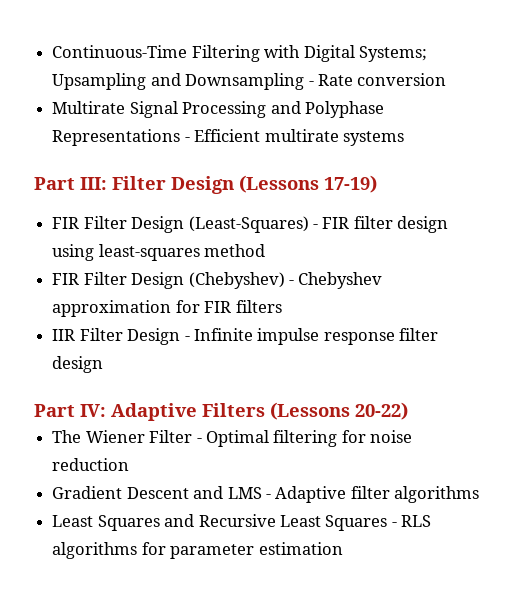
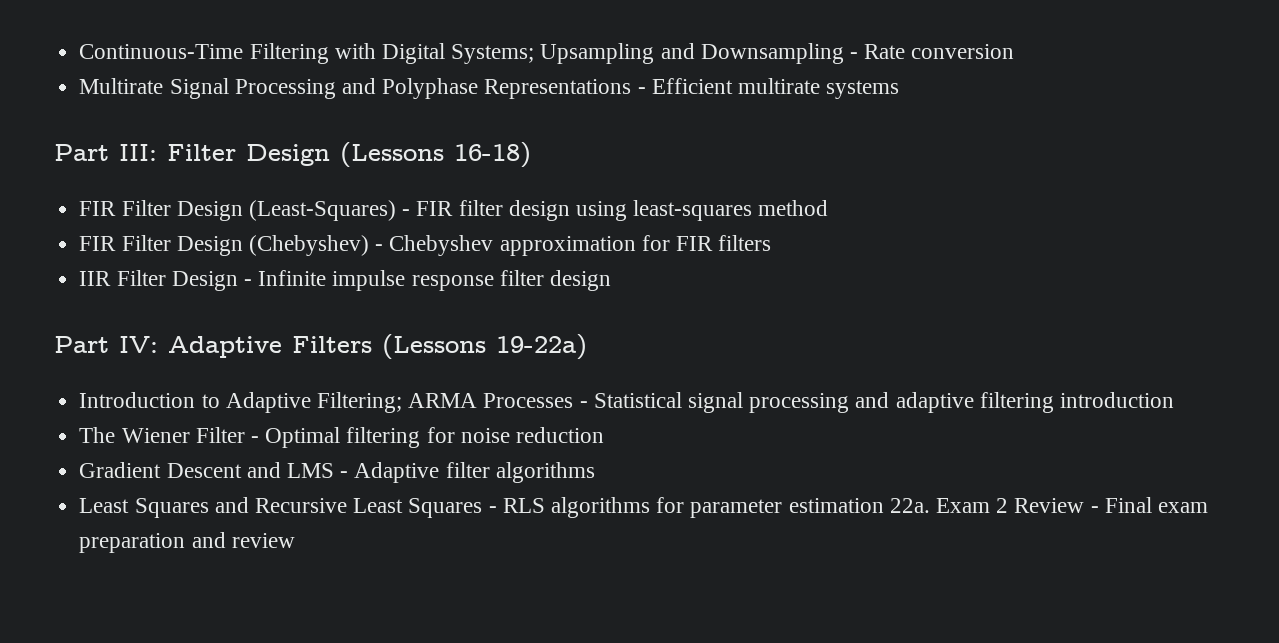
- Part III: Filter Design (Lessons 17-19)
+ Part III: Filter Design (Lessons 16-18)
- Part IV: Adaptive Filters (Lessons 20-22)
+ Part IV: Adaptive Filters (Lessons 19-22a)
+ Introduction to Adaptive Filtering; ARMA Processes - Statistical signal processing and adaptive filtering introduction
- Least Squares and Recursive Least Squares - RLS algorithms for parameter estimation
+ Least Squares and Recursive Least Squares - RLS algorithms for parameter estimation 22a. Exam 2 Review - Final exam preparation and review

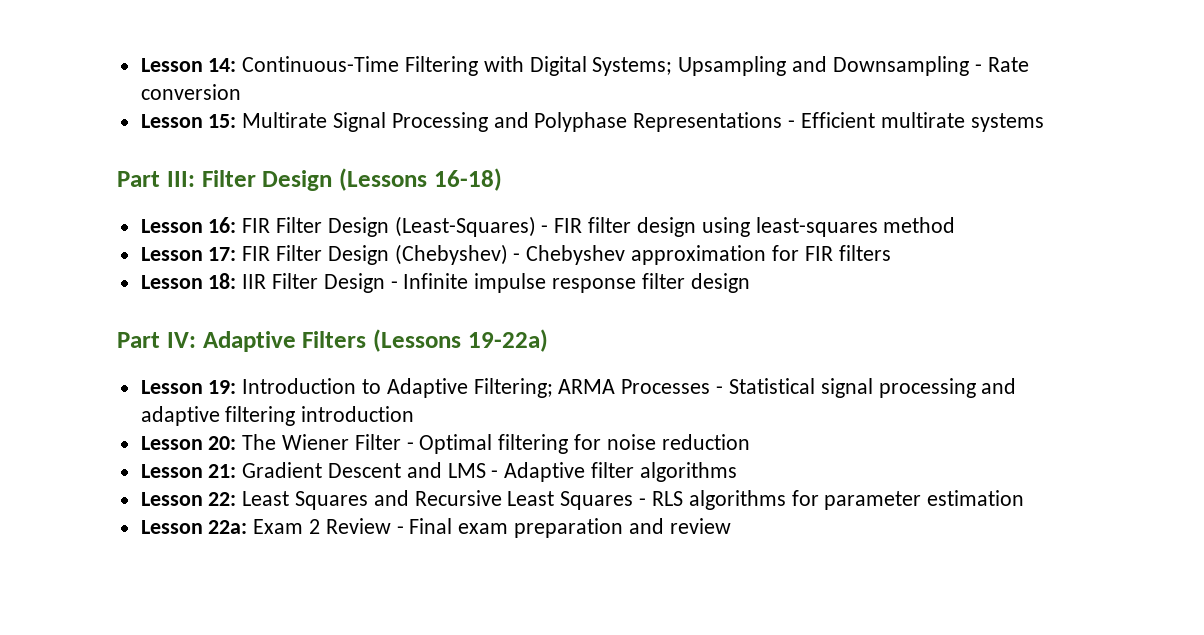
- Continuous-Time Filtering with Digital Systems; Upsampling and Downsampling - Rate conversion
+ Lesson 14: Continuous-Time Filtering with Digital Systems; Upsampling and Downsampling - Rate conversion
- Multirate Signal Processing and Polyphase Representations - Efficient multirate systems
+ Lesson 15: Multirate Signal Processing and Polyphase Representations - Efficient multirate systems
- FIR Filter Design (Least-Squares) - FIR filter design using least-squares method
+ Lesson 16: FIR Filter Design (Least-Squares) - FIR filter design using least-squares method
- FIR Filter Design (Chebyshev) - Chebyshev approximation for FIR filters
+ Lesson 17: FIR Filter Design (Chebyshev) - Chebyshev approximation for FIR filters
- IIR Filter Design - Infinite impulse response filter design
+ Lesson 18: IIR Filter Design - Infinite impulse response filter design
- Introduction to Adaptive Filtering; ARMA Processes - Statistical signal processing and adaptive filtering introduction
+ Lesson 19: Introduction to Adaptive Filtering; ARMA Processes - Statistical signal processing and adaptive filtering introduction
- The Wiener Filter - Optimal filtering for noise reduction
+ Lesson 20: The Wiener Filter - Optimal filtering for noise reduction
- Gradient Descent and LMS - Adaptive filter algorithms
+ Lesson 21: Gradient Descent and LMS - Adaptive filter algorithms
- Least Squares and Recursive Least Squares - RLS algorithms for parameter estimation 22a. Exam 2 Review - Final exam preparation and review
+ Lesson 22: Least Squares and Recursive Least Squares - RLS algorithms for parameter estimation
+ Lesson 22a: Exam 2 Review - Final exam preparation and review

